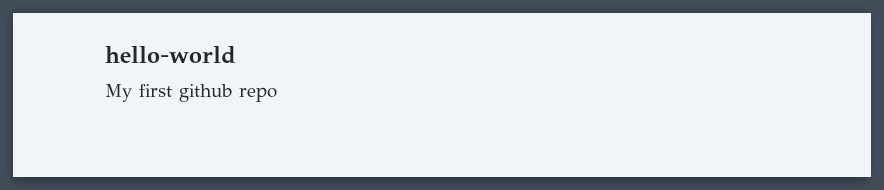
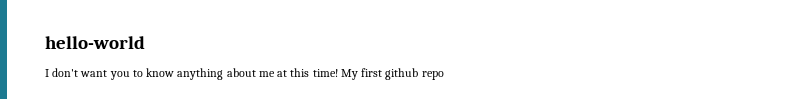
+ I don't want you to know anything about me at this time!

